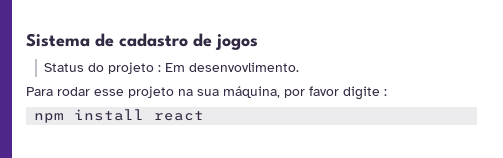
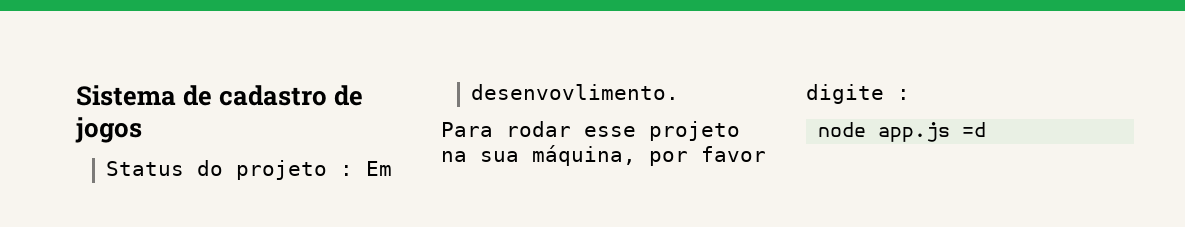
- npm install react
+ node app.js =d

